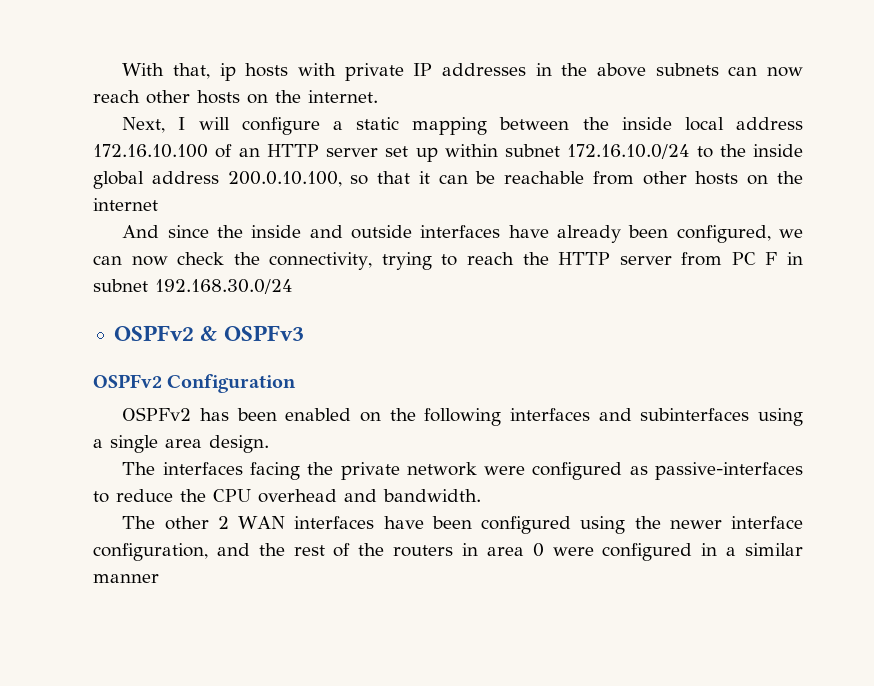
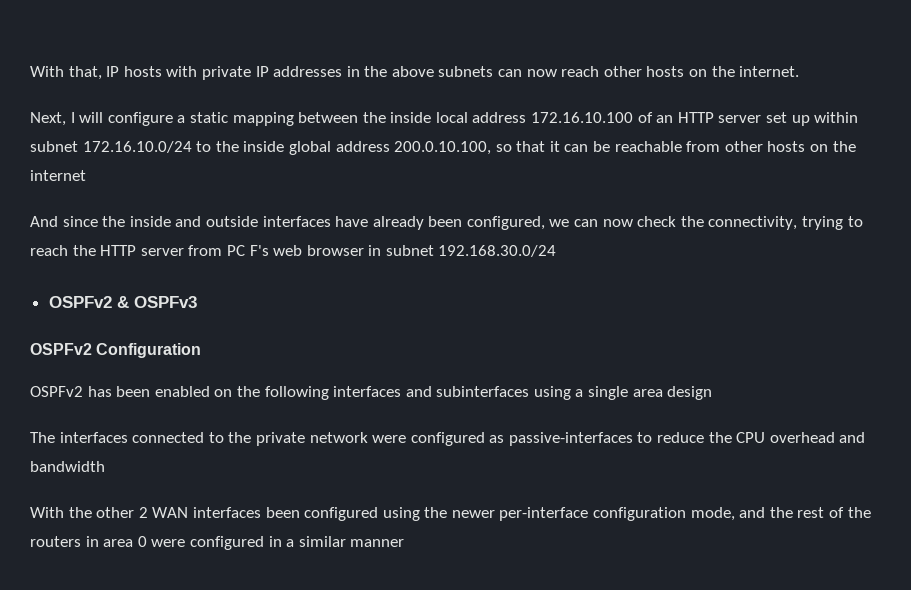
- With that, ip hosts with private IP addresses in the above subnets can now reach other hosts on the internet.
+ With that, IP hosts with private IP addresses in the above subnets can now reach other hosts on the internet.
- And since the inside and outside interfaces have already been configured, we can now check the connectivity, trying to reach the HTTP server from PC F in subnet 192.168.30.0/24
+ And since the inside and outside interfaces have already been configured, we can now check the connectivity, trying to reach the HTTP server from PC F's web browser in subnet 192.168.30.0/24
- OSPFv2 has been enabled on the following interfaces and subinterfaces using a single area design.
+ OSPFv2 has been enabled on the following interfaces and subinterfaces using a single area design
- The interfaces facing the private network were configured as passive-interfaces to reduce the CPU overhead and bandwidth.
- The other 2 WAN interfaces have been configured using the newer interface configuration, and the rest of the routers in area 0 were configured in a similar manner
+ The interfaces connected to the private network were configured as passive-interfaces to reduce the CPU overhead and bandwidth
+ With the other 2 WAN interfaces been configured using the newer per-interface configuration mode, and the rest of the routers in area 0 were configured in a similar manner

